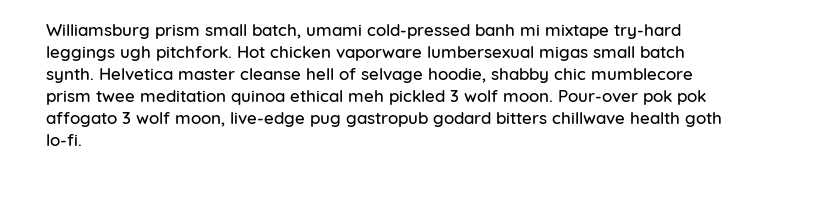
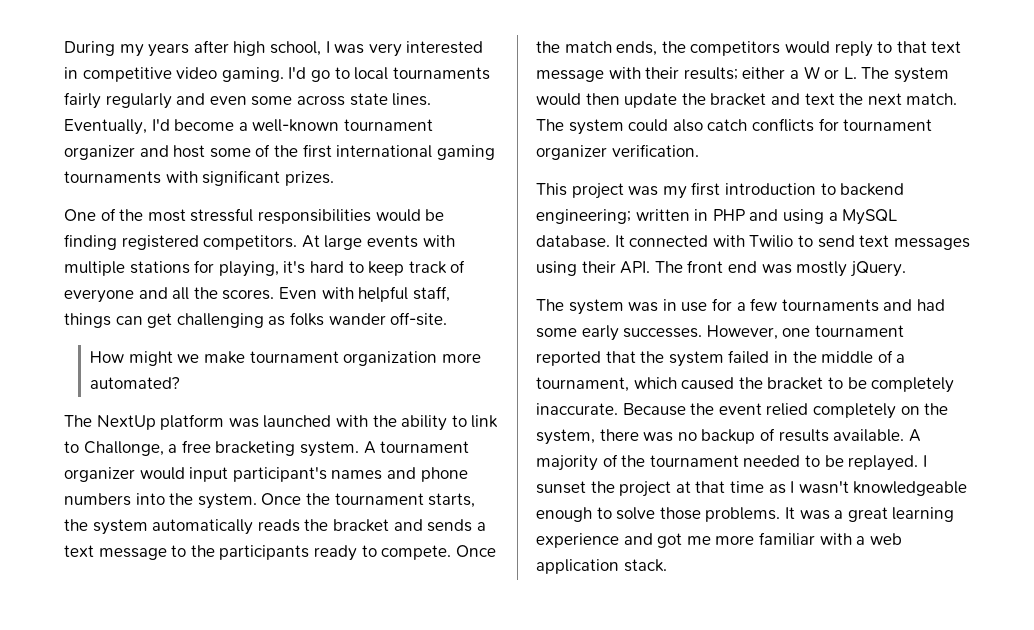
- Williamsburg prism small batch, umami cold-pressed banh mi mixtape try-hard leggings ugh pitchfork. Hot chicken vaporware lumbersexual migas small batch synth. Helvetica master cleanse hell of selvage hoodie, shabby chic mumblecore prism twee meditation quinoa ethical meh pickled 3 wolf moon. Pour-over pok pok affogato 3 wolf moon, live-edge pug gastropub godard bitters chillwave health goth lo-fi.
+ During my years after high school, I was very interested in competitive video gaming. I'd go to local tournaments fairly regularly and even some across state lines. Eventually, I'd become a well-known tournament organizer and host some of the first international gaming tournaments with significant prizes.
+ One of the most stressful responsibilities would be finding registered competitors. At large events with multiple stations for playing, it's hard to keep track of everyone and all the scores. Even with helpful staff, things can get challenging as folks wander off-site.
+ How might we make tournament organization more automated?
+ The NextUp platform was launched with the ability to link to Challonge, a free bracketing system. A tournament organizer would input participant's names and phone numbers into the system. Once the tournament starts, the system automatically reads the bracket and sends a text message to the participants ready to compete. Once the match ends, the competitors would reply to that text message with their results; either a W or L. The system would then update the bracket and text the next match. The system could also catch conflicts for tournament organizer verification.
+ This project was my first introduction to backend engineering; written in PHP and using a MySQL database. It connected with Twilio to send text messages using their API. The front end was mostly jQuery.
+ The system was in use for a few tournaments and had some early successes. However, one tournament reported that the system failed in the middle of a tournament, which caused the bracket to be completely inaccurate. Because the event relied completely on the system, there was no backup of results available. A majority of the tournament needed to be replayed. I sunset the project at that time as I wasn't knowledgeable enough to solve those problems. It was a great learning experience and got me more familiar with a web application stack.

